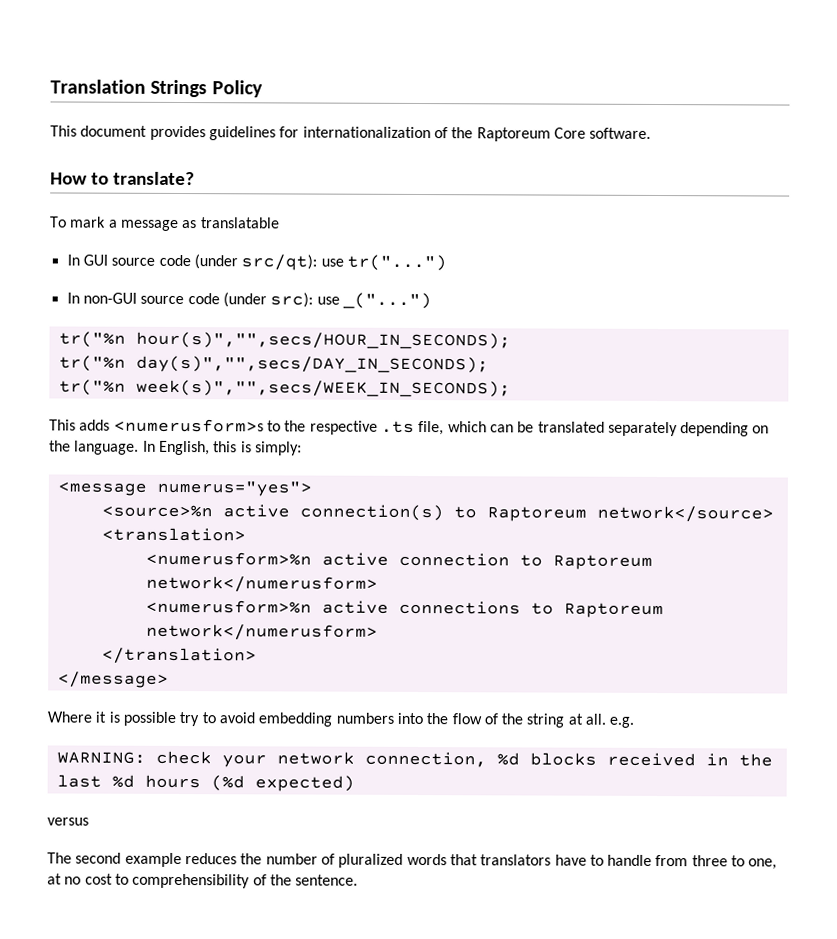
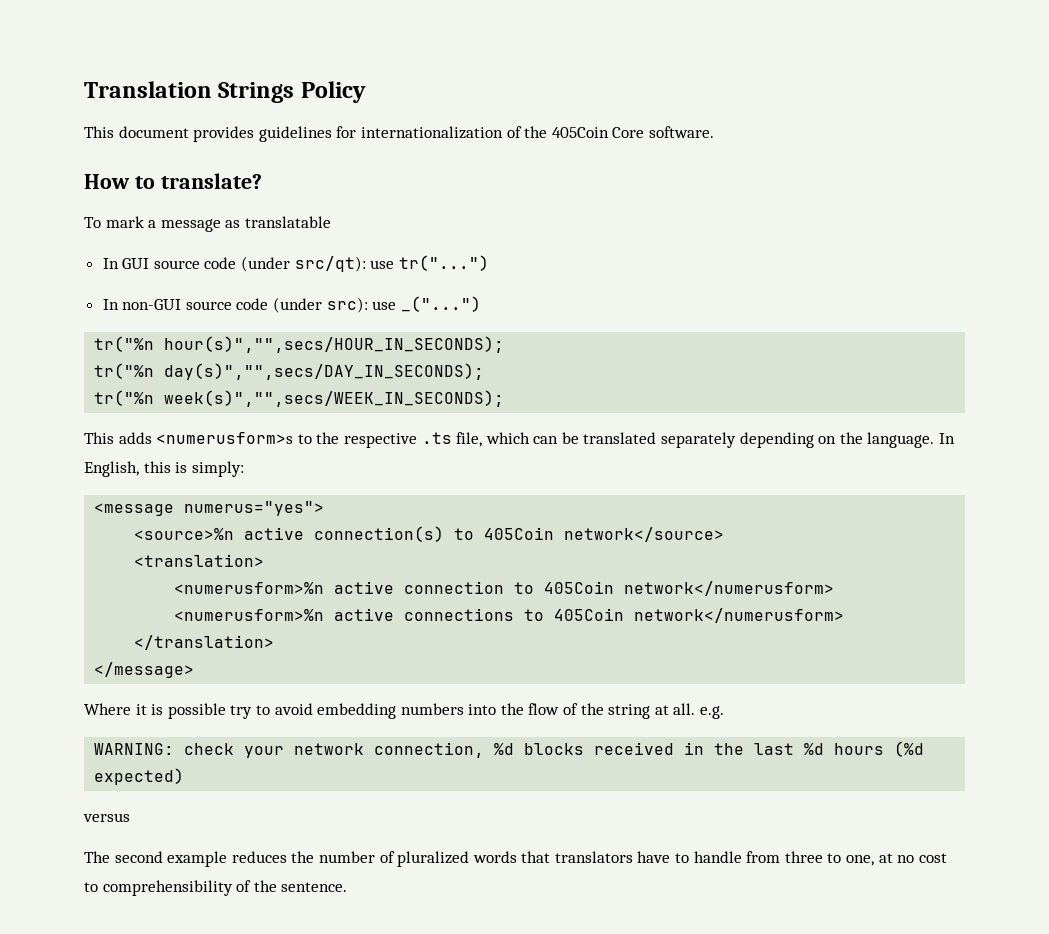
- This document provides guidelines for internationalization of the Raptoreum Core software.
+ This document provides guidelines for internationalization of the 405Coin Core software.
- <source>%n active connection(s) to Raptoreum network</source>
+ <source>%n active connection(s) to 405Coin network</source>
- <numerusform>%n active connection to Raptoreum network</numerusform>
+ <numerusform>%n active connection to 405Coin network</numerusform>
- <numerusform>%n active connections to Raptoreum network</numerusform>
+ <numerusform>%n active connections to 405Coin network</numerusform>

